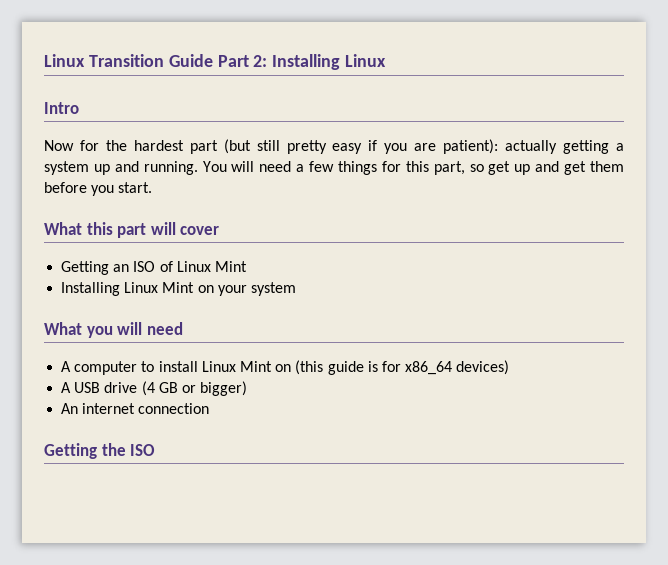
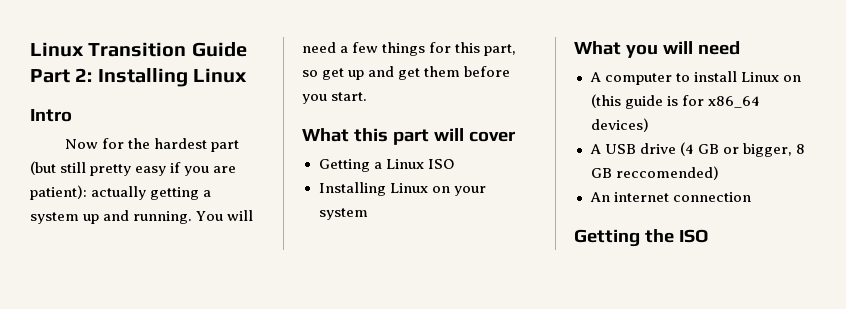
- Getting an ISO of Linux Mint
- Installing Linux Mint on your system
+ Getting a Linux ISO
+ Installing Linux on your system
- A computer to install Linux Mint on (this guide is for x86_64 devices)
+ A computer to install Linux on (this guide is for x86_64 devices)
- A USB drive (4 GB or bigger)
+ A USB drive (4 GB or bigger, 8 GB reccomended)

